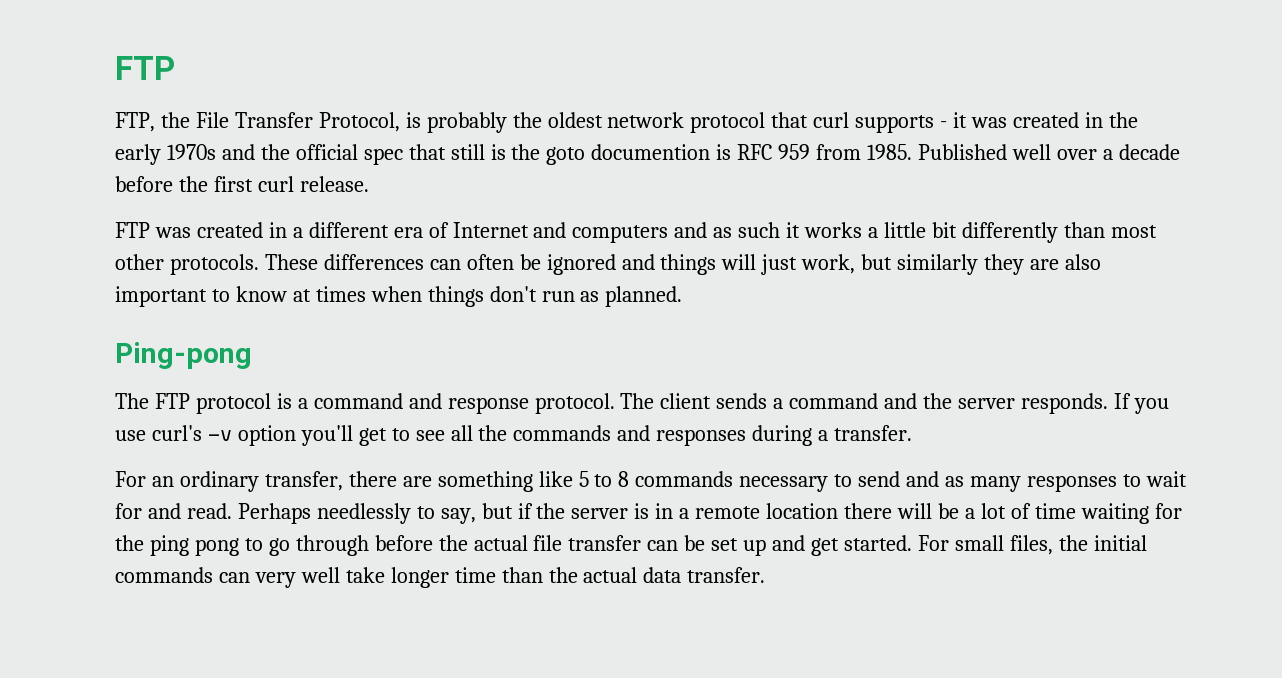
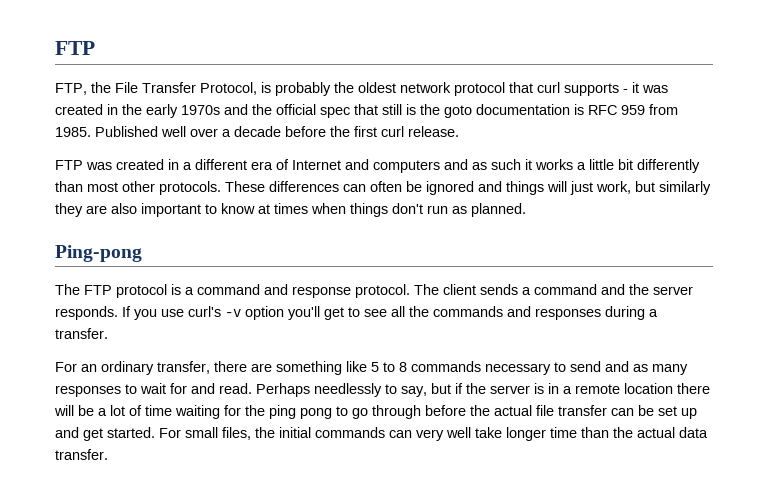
- FTP, the File Transfer Protocol, is probably the oldest network protocol that curl supports - it was created in the early 1970s and the official spec that still is the goto documention is RFC 959 from 1985.
+ FTP, the File Transfer Protocol, is probably the oldest network protocol that curl supports - it was created in the early 1970s and the official spec that still is the goto documentation is RFC 959 from 1985.

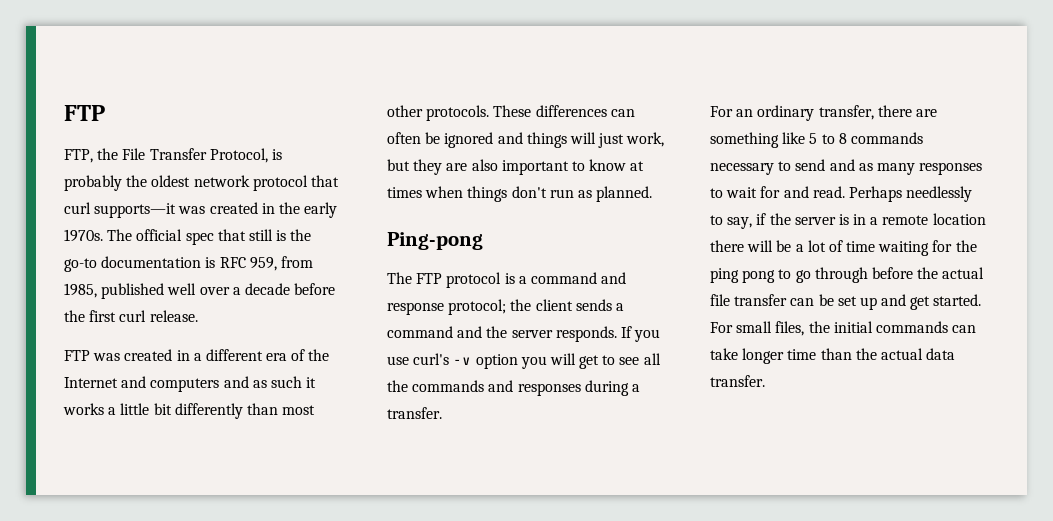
- FTP, the File Transfer Protocol, is probably the oldest network protocol that curl supports - it was created in the early 1970s and the official spec that still is the goto documentation is RFC 959 from 1985. Published well over a decade before the first curl release.
+ FTP, the File Transfer Protocol, is probably the oldest network protocol that curl supports—it was created in the early 1970s. The official spec that still is the go-to documentation is RFC 959, from 1985, published well over a decade before the first curl release.
- FTP was created in a different era of Internet and computers and as such it works a little bit differently than most other protocols.
+ FTP was created in a different era of the Internet and computers and as such it works a little bit differently than most other protocols.
- These differences can often be ignored and things will just work, but similarly they are also important to know at times when things don't run as planned.
+ These differences can often be ignored and things will just work, but they are also important to know at times when things don't run as planned.
- The FTP protocol is a command and response protocol. The client sends a command and the server responds.
+ The FTP protocol is a command and response protocol; the client sends a command and the server responds.
- If you use curl's -v option you'll get to see all the commands and responses during a transfer.
+ If you use curl's -v option you will get to see all the commands and responses during a transfer.
- Perhaps needlessly to say, but if the server is in a remote location there will be a lot of time waiting for the ping pong to go through before the actual file transfer can be set up and get started.
+ Perhaps needlessly to say, if the server is in a remote location there will be a lot of time waiting for the ping pong to go through before the actual file transfer can be set up and get started.
- For small files, the initial commands can very well take longer time than the actual data transfer.
+ For small files, the initial commands can take longer time than the actual data transfer.

